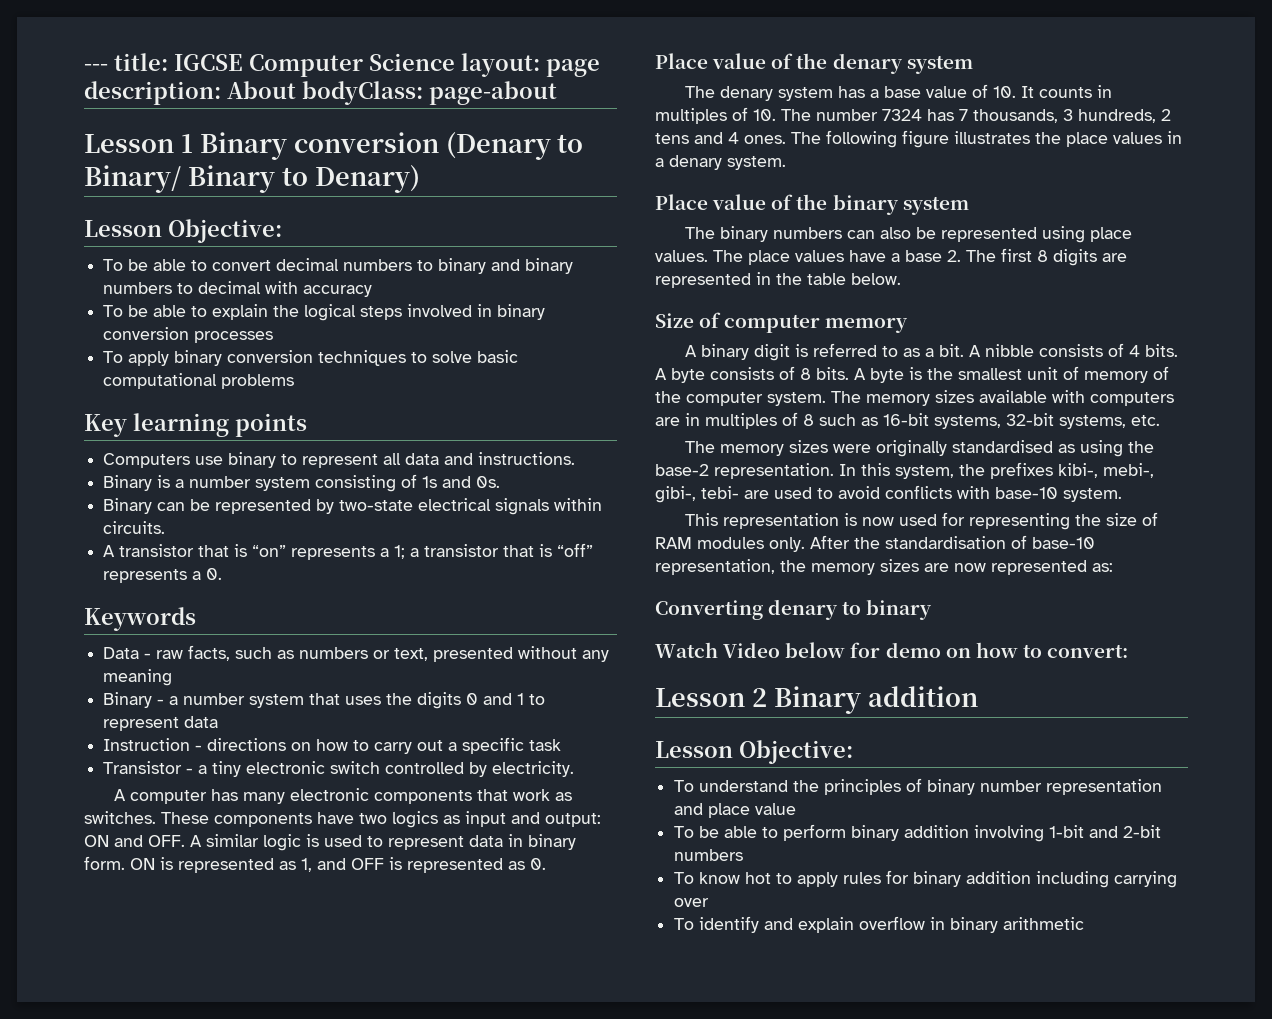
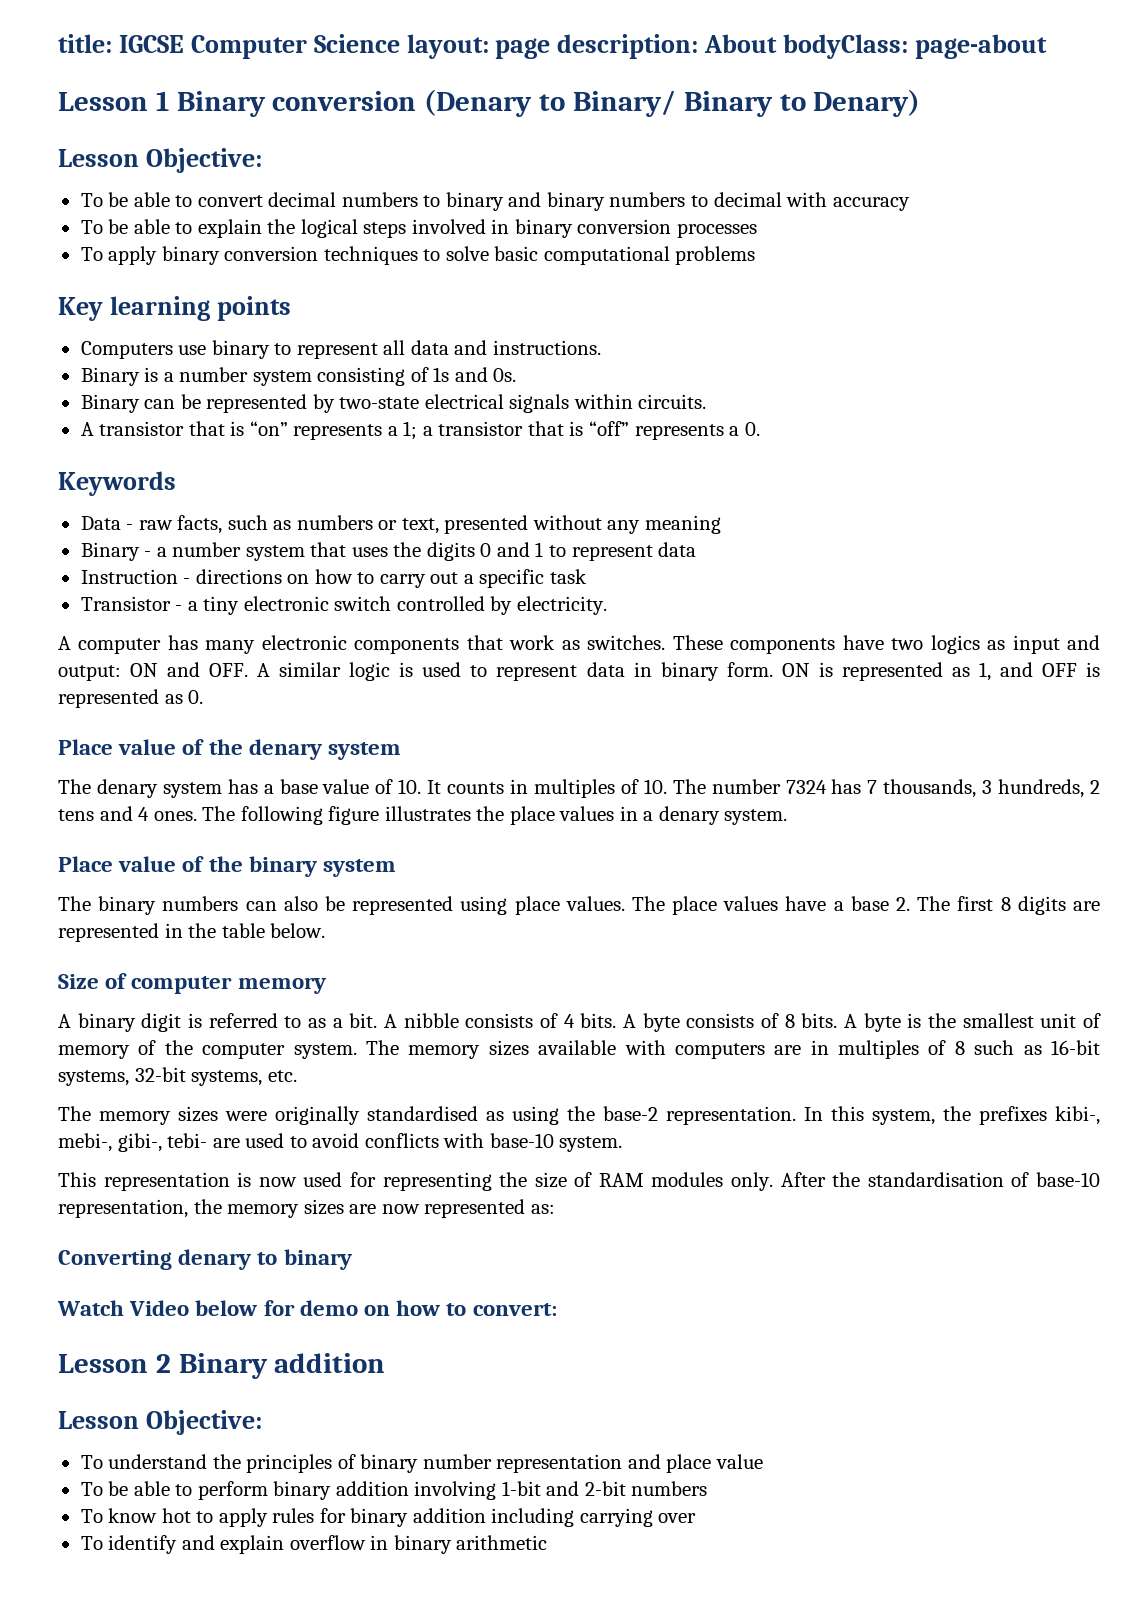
- --- title: IGCSE Computer Science layout: page description: About bodyClass: page-about
+ title: IGCSE Computer Science layout: page description: About bodyClass: page-about

